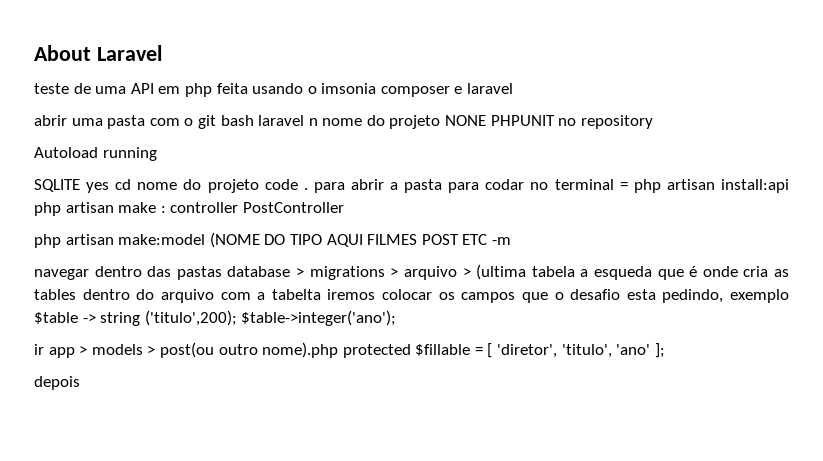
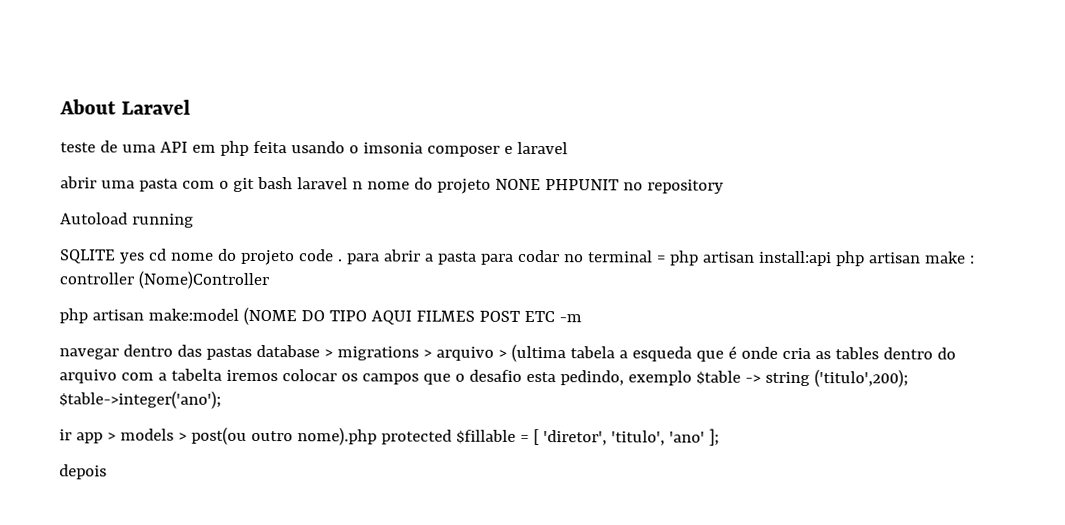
- SQLITE yes cd nome do projeto code . para abrir a pasta para codar no terminal = php artisan install:api php artisan make : controller PostController
+ SQLITE yes cd nome do projeto code . para abrir a pasta para codar no terminal = php artisan install:api php artisan make : controller (Nome)Controller

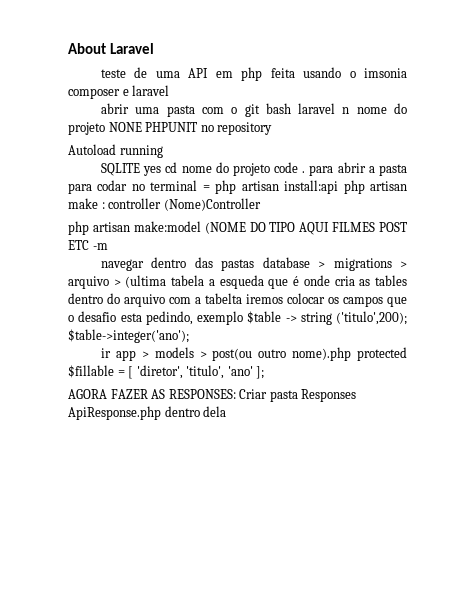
- depois
+ AGORA FAZER AS RESPONSES: Criar pasta Responses ApiResponse.php dentro dela

